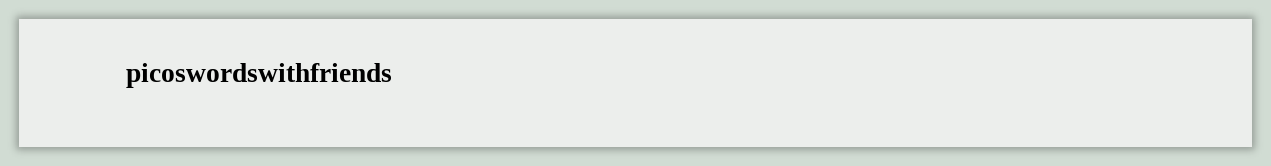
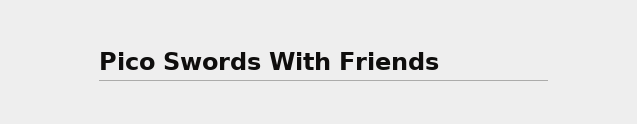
- picoswordswithfriends
+ Pico Swords With Friends

